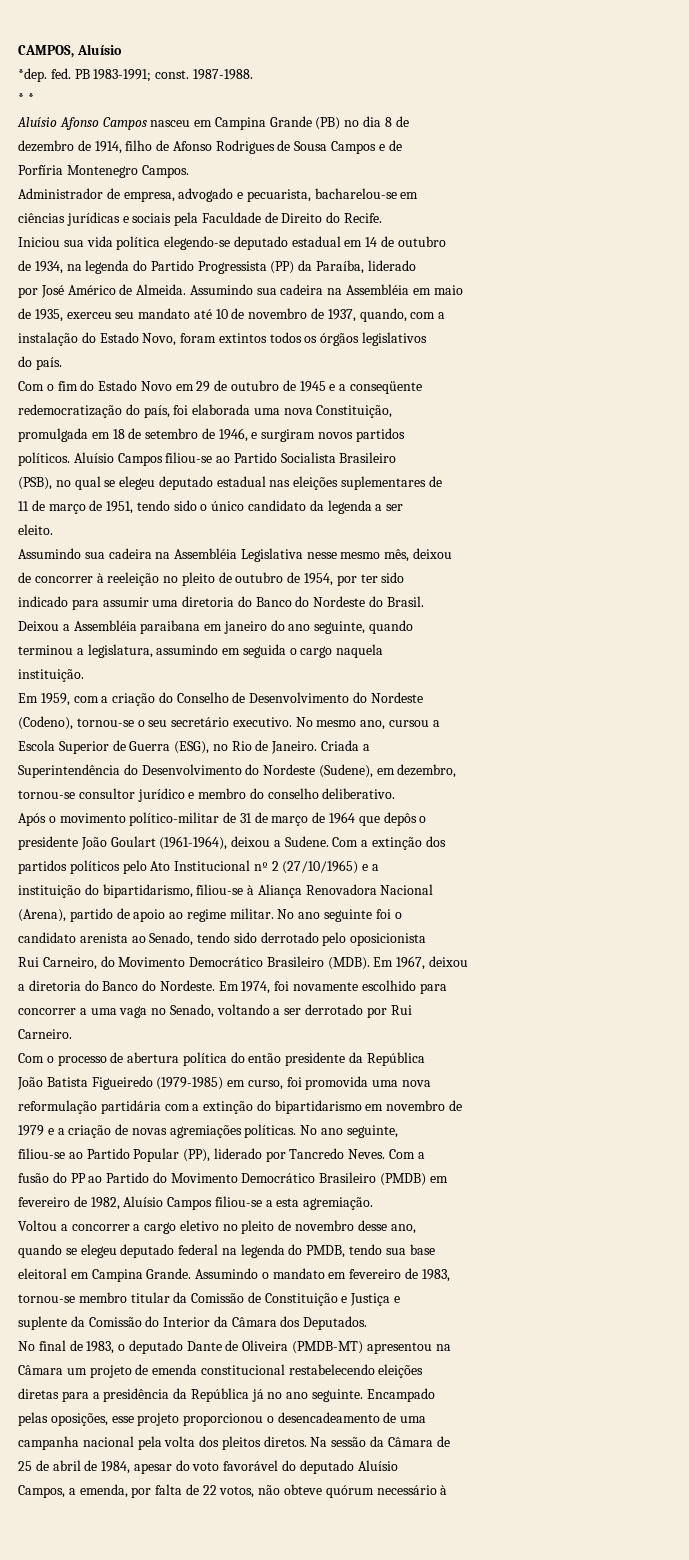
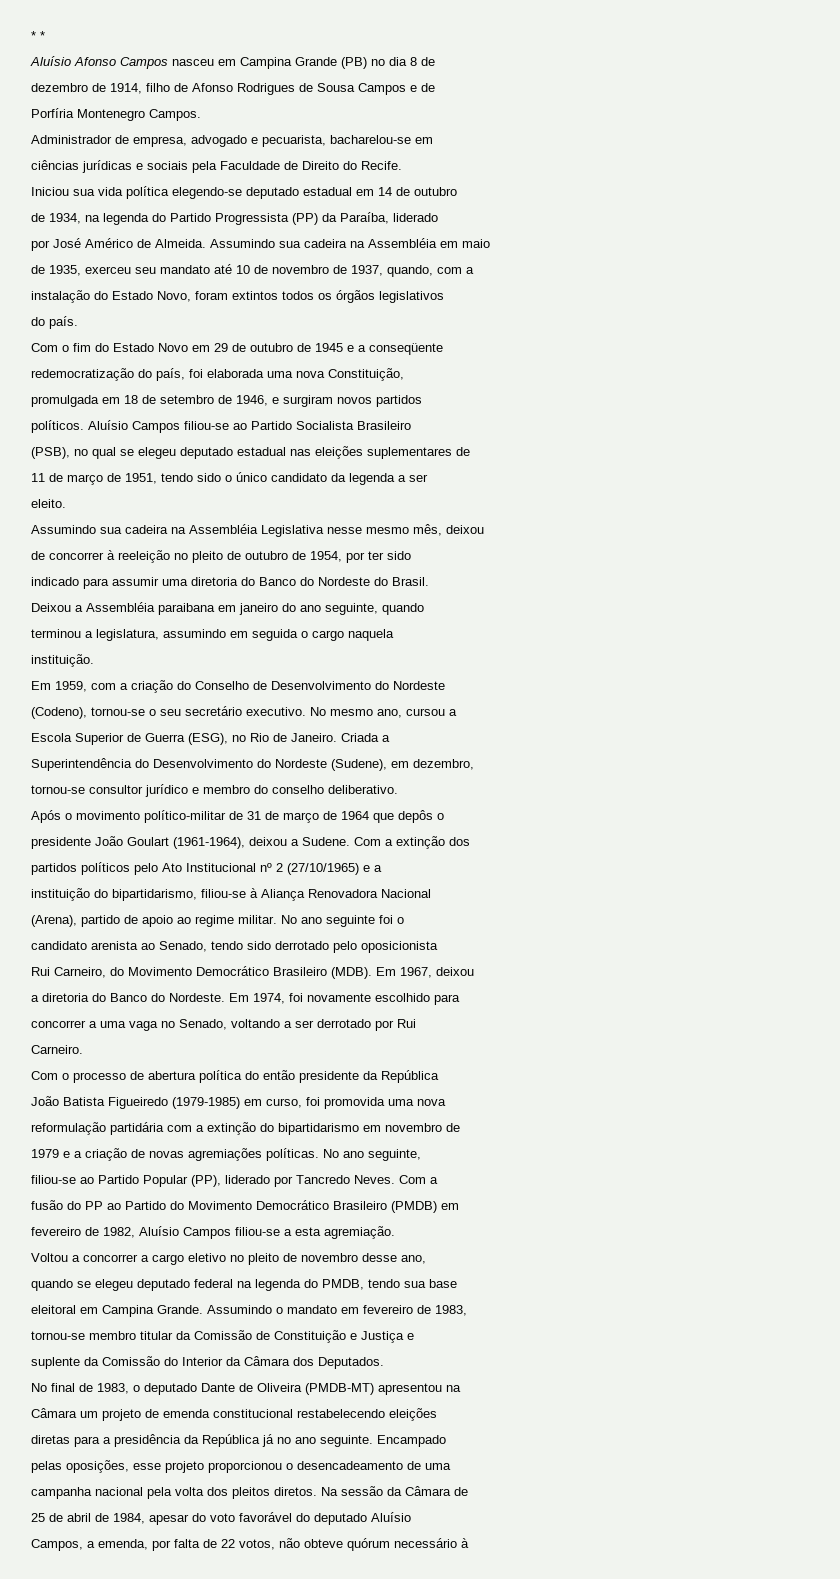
- CAMPOS, Aluísio
- *dep. fed. PB 1983-1991; const. 1987-1988.

